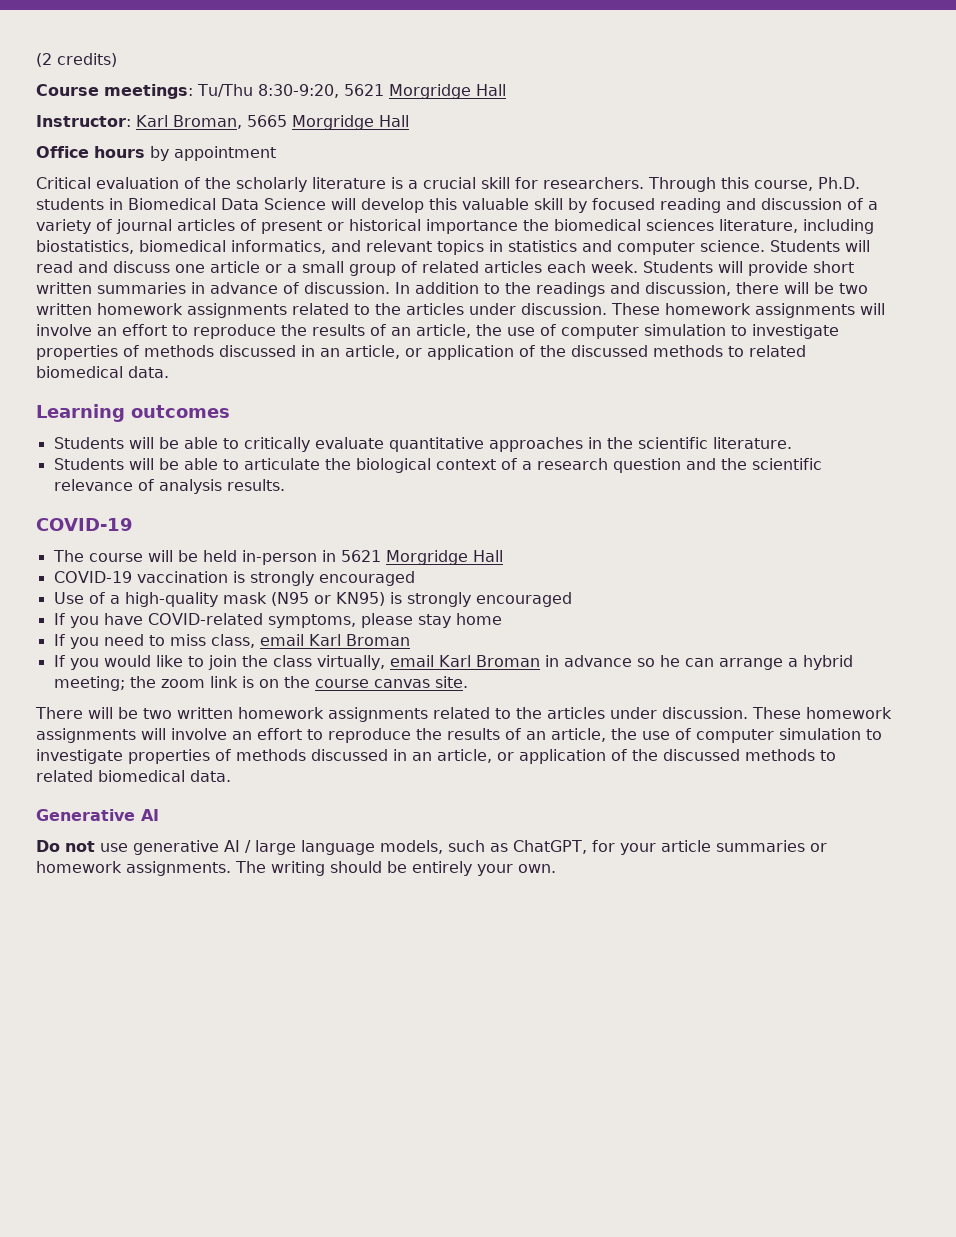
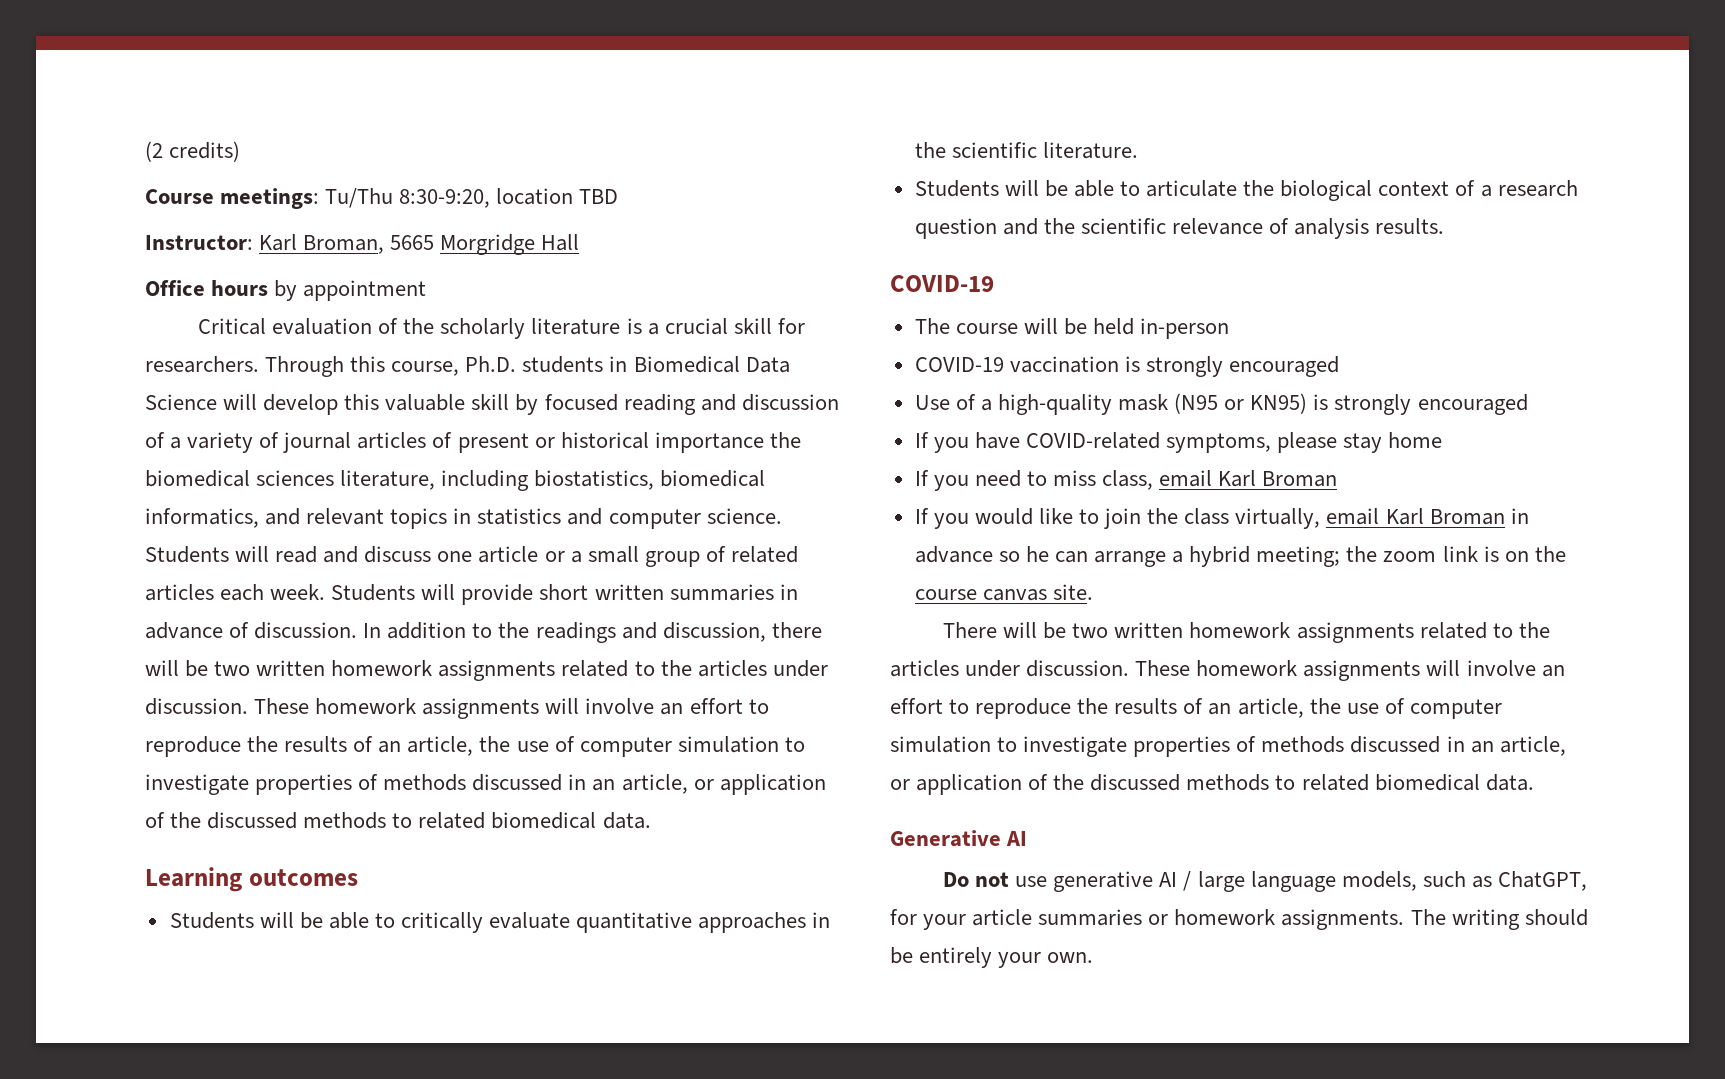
- Course meetings: Tu/Thu 8:30-9:20, 5621 Morgridge Hall
+ Course meetings: Tu/Thu 8:30-9:20, location TBD
- The course will be held in-person in 5621 Morgridge Hall
+ The course will be held in-person

